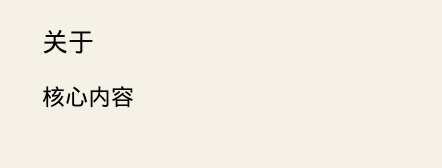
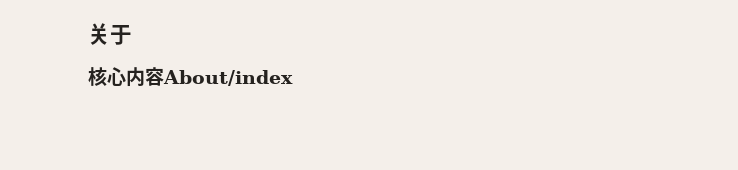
- 核心内容
+ 核心内容About/index

